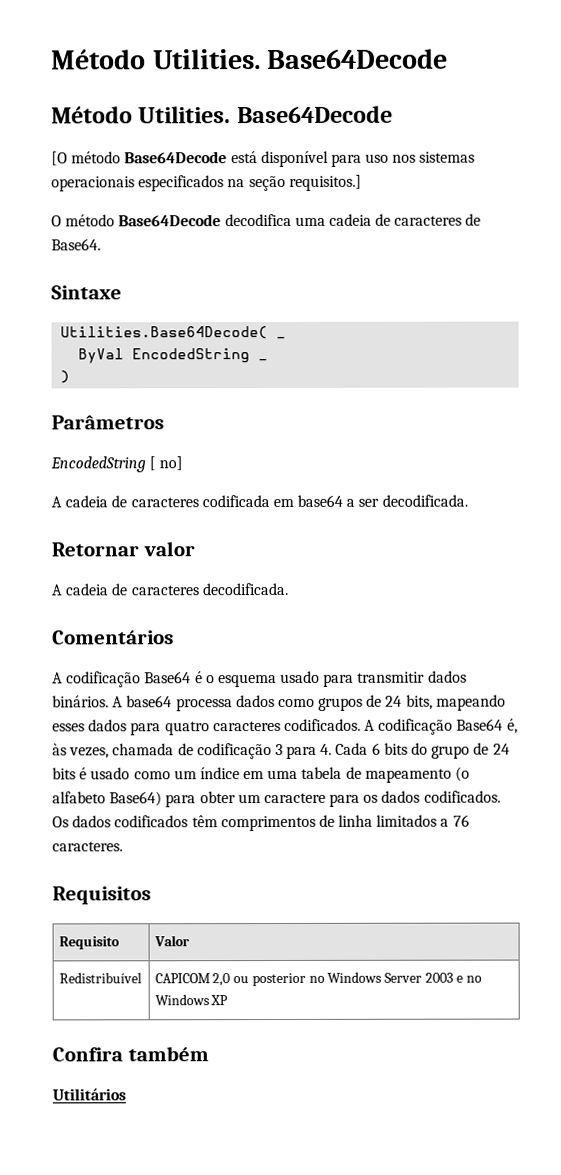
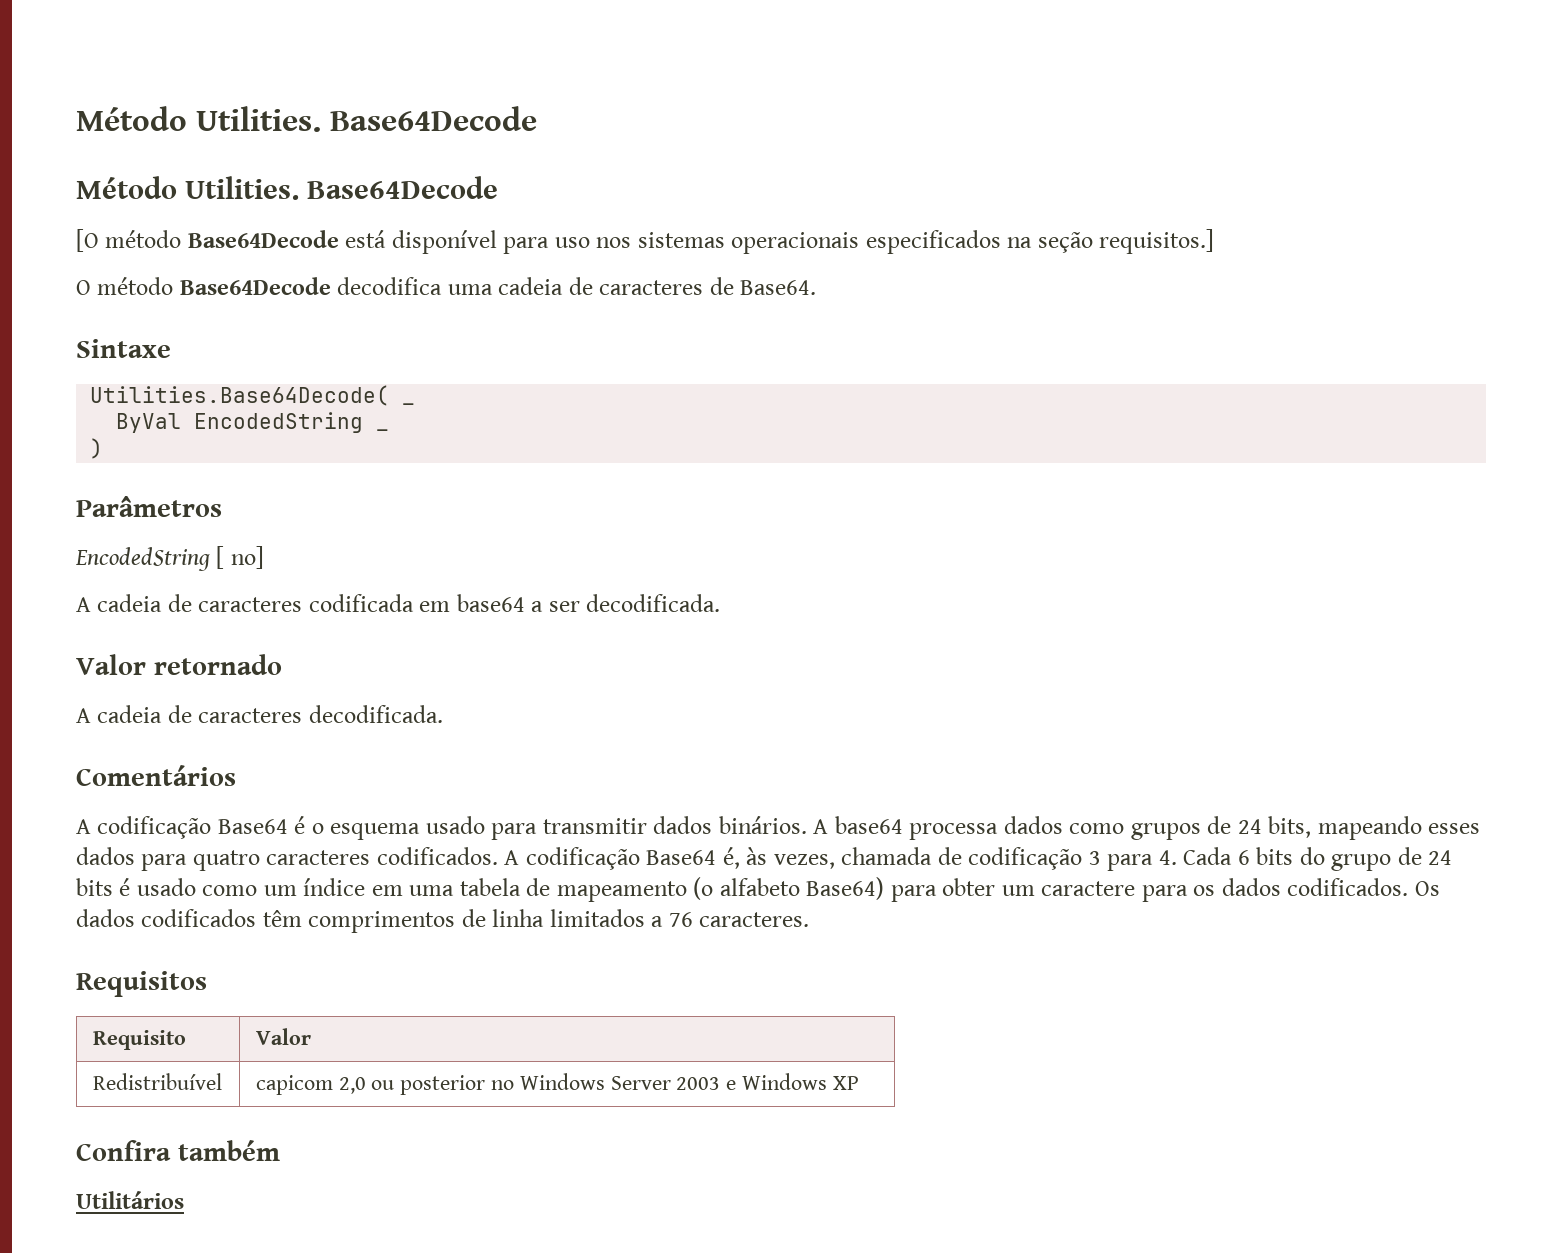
- Retornar valor
+ Valor retornado
- Redistribuível | CAPICOM 2,0 ou posterior no Windows Server 2003 e no Windows XP
+ Redistribuível | capicom 2,0 ou posterior no Windows Server 2003 e Windows XP

